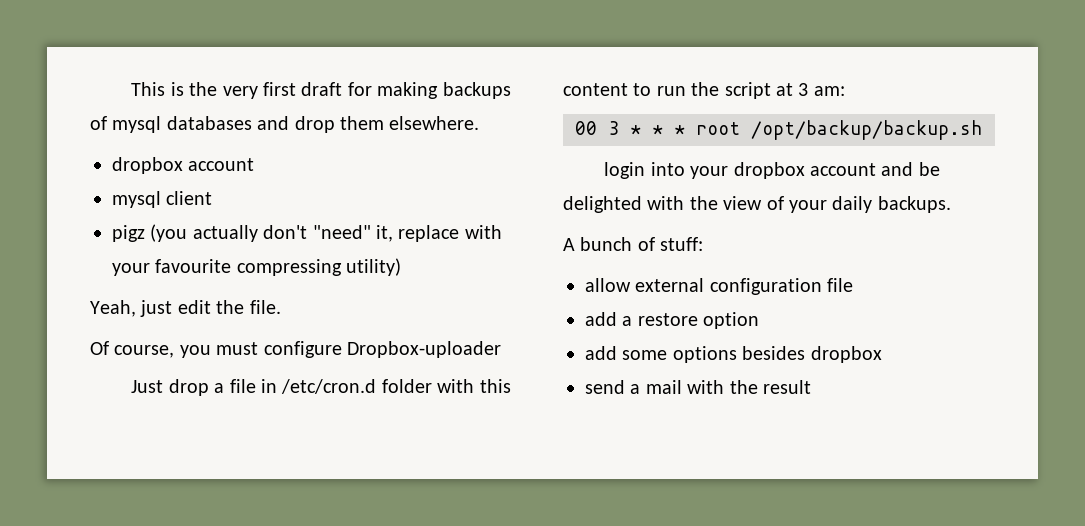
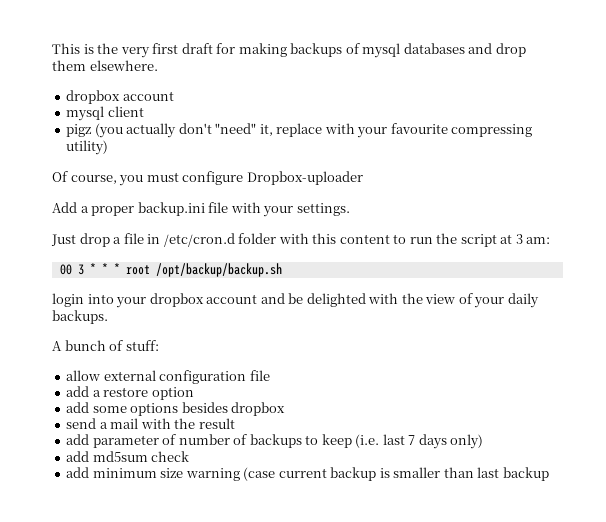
- Yeah, just edit the file.
+ Add a proper backup.ini file with your settings.
+ add parameter of number of backups to keep (i.e. last 7 days only)
+ add md5sum check
+ add minimum size warning (case current backup is smaller than last backup

